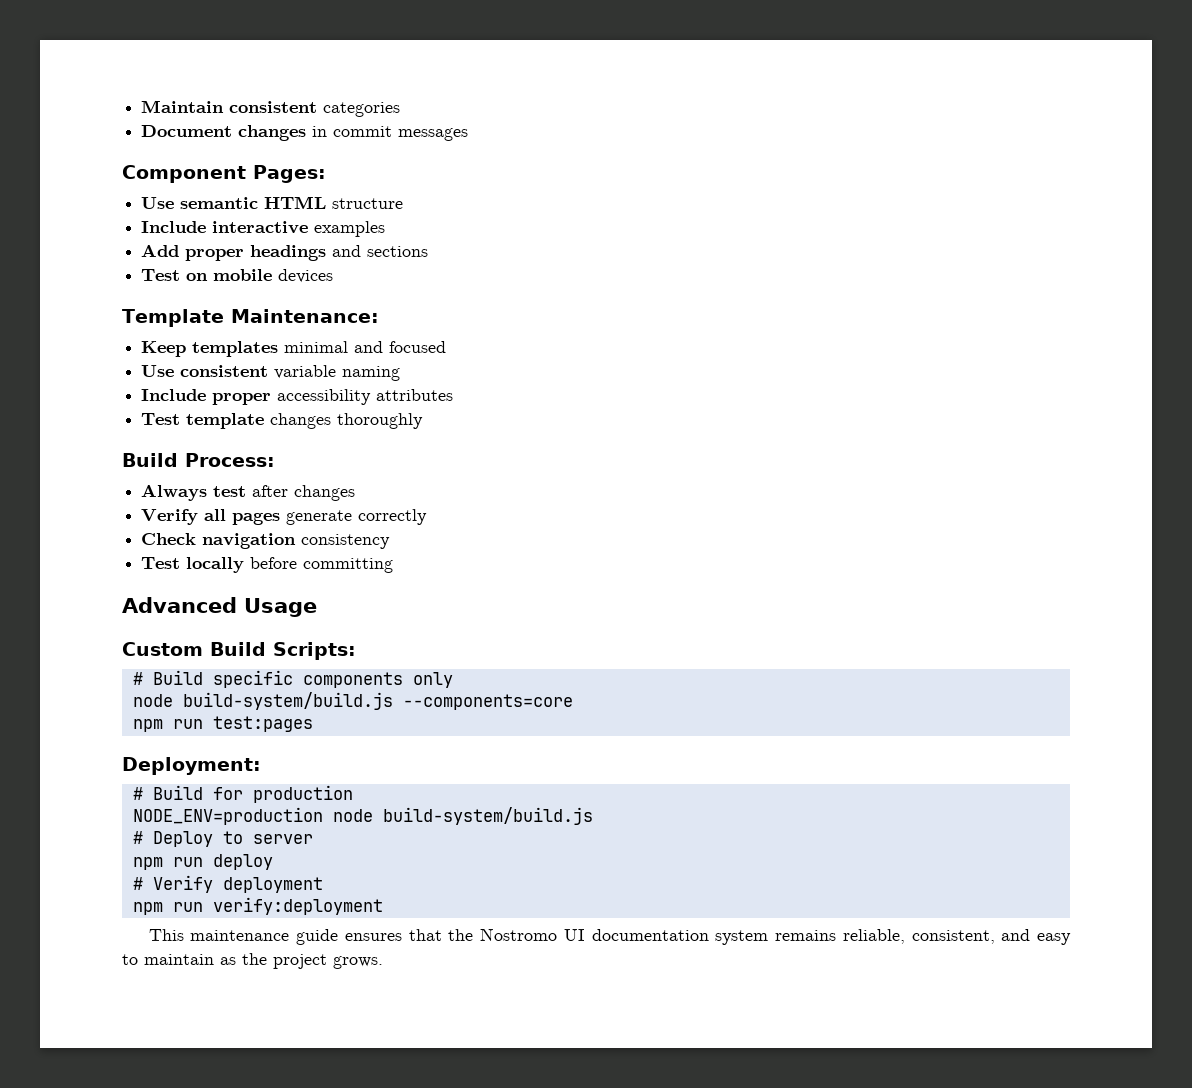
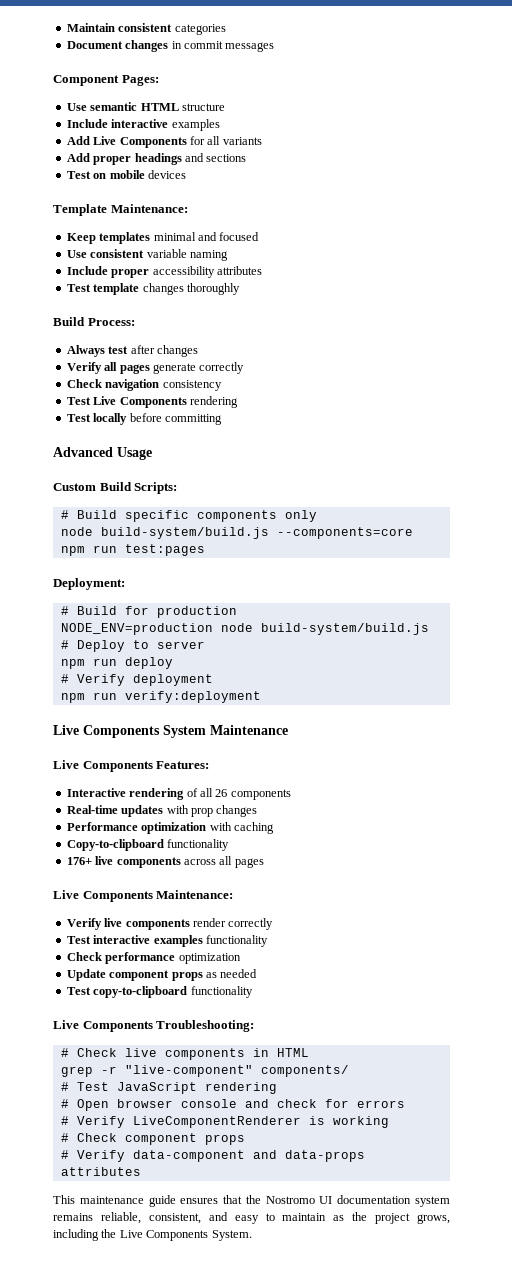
+ Add Live Components for all variants
+ Test Live Components rendering
+ Live Components System Maintenance
+ Live Components Features:
+ Interactive rendering of all 26 components
+ Real-time updates with prop changes
+ Performance optimization with caching
+ Copy-to-clipboard functionality
+ 176+ live components across all pages
+ Live Components Maintenance:
+ Verify live components render correctly
+ Test interactive examples functionality
+ Check performance optimization
+ Update component props as needed
+ Test copy-to-clipboard functionality
+ Live Components Troubleshooting:
+ # Check live components in HTML
+ grep -r "live-component" components/
+ # Test JavaScript rendering
+ # Open browser console and check for errors
+ # Verify LiveComponentRenderer is working
+ # Check component props
+ # Verify data-component and data-props attributes
- This maintenance guide ensures that the Nostromo UI documentation system remains reliable, consistent, and easy to maintain as the project grows.
+ This maintenance guide ensures that the Nostromo UI documentation system remains reliable, consistent, and easy to maintain as the project grows, including the Live Components System.

